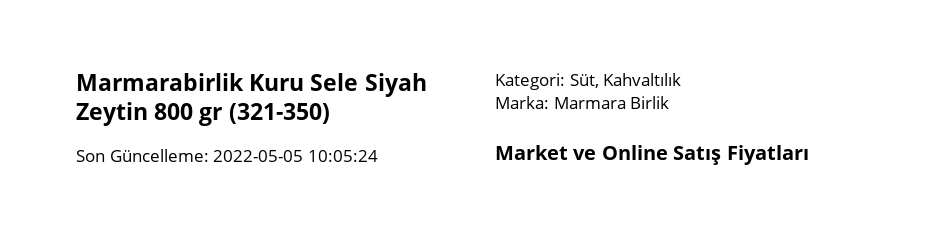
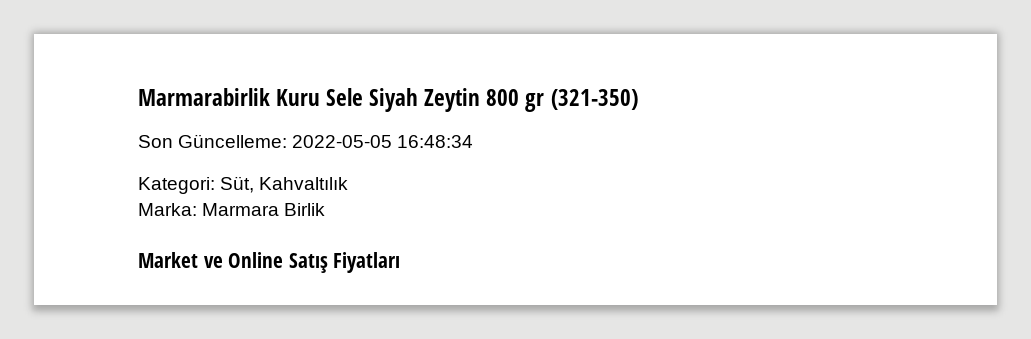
- Son Güncelleme: 2022-05-05 10:05:24
+ Son Güncelleme: 2022-05-05 16:48:34

